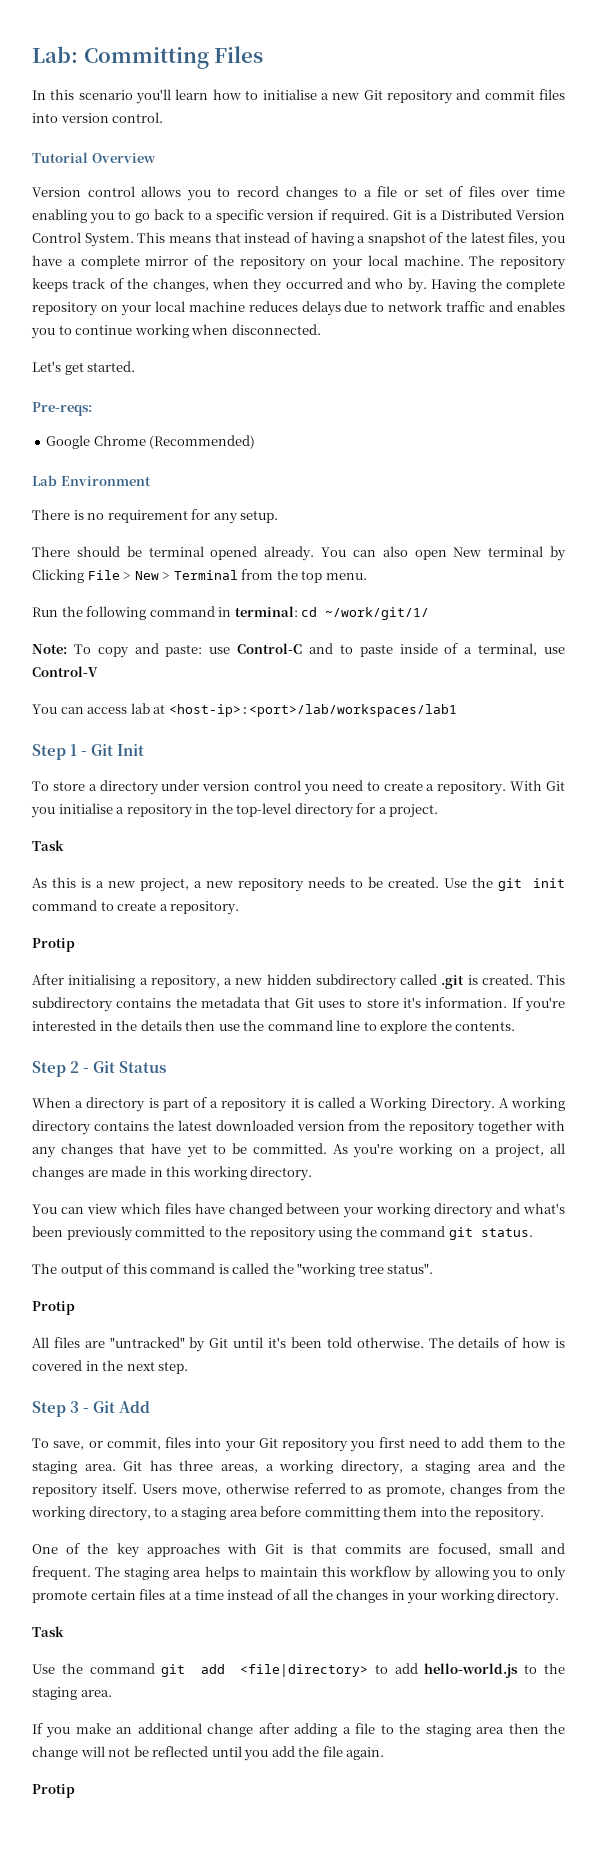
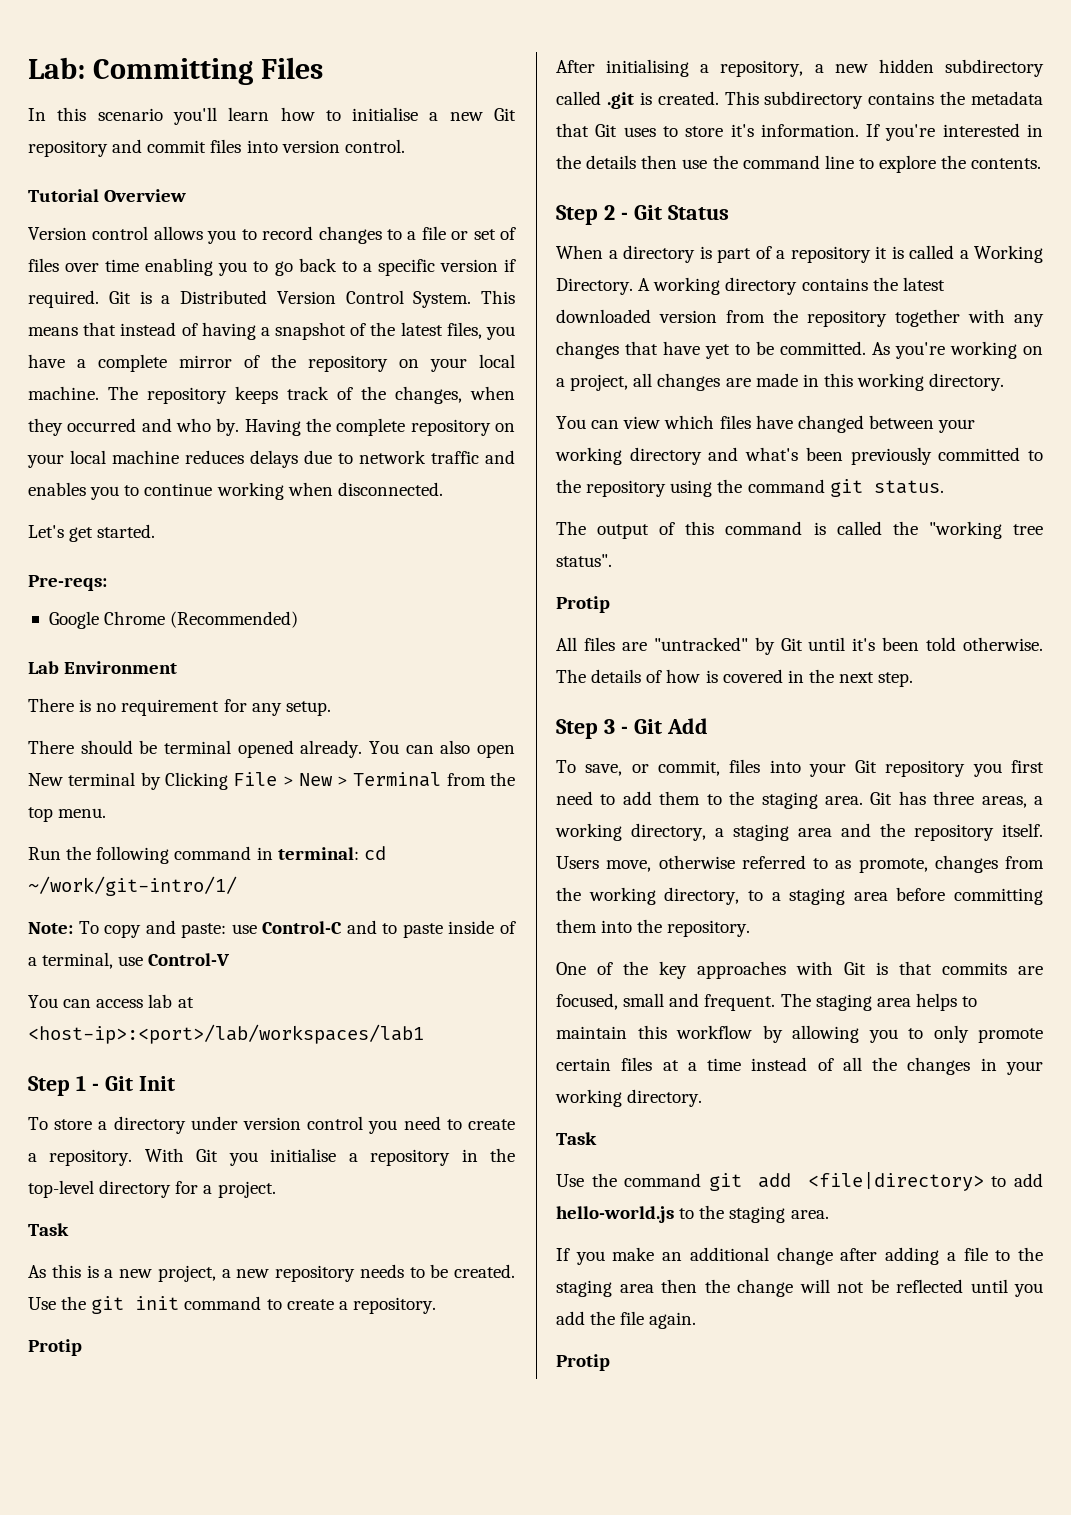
- Run the following command in terminal: cd ~/work/git/1/
+ Run the following command in terminal: cd ~/work/git-intro/1/

